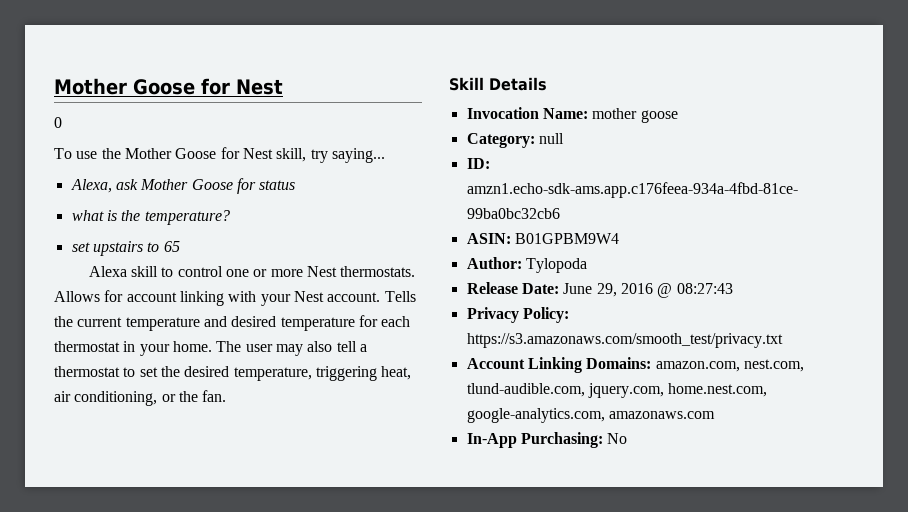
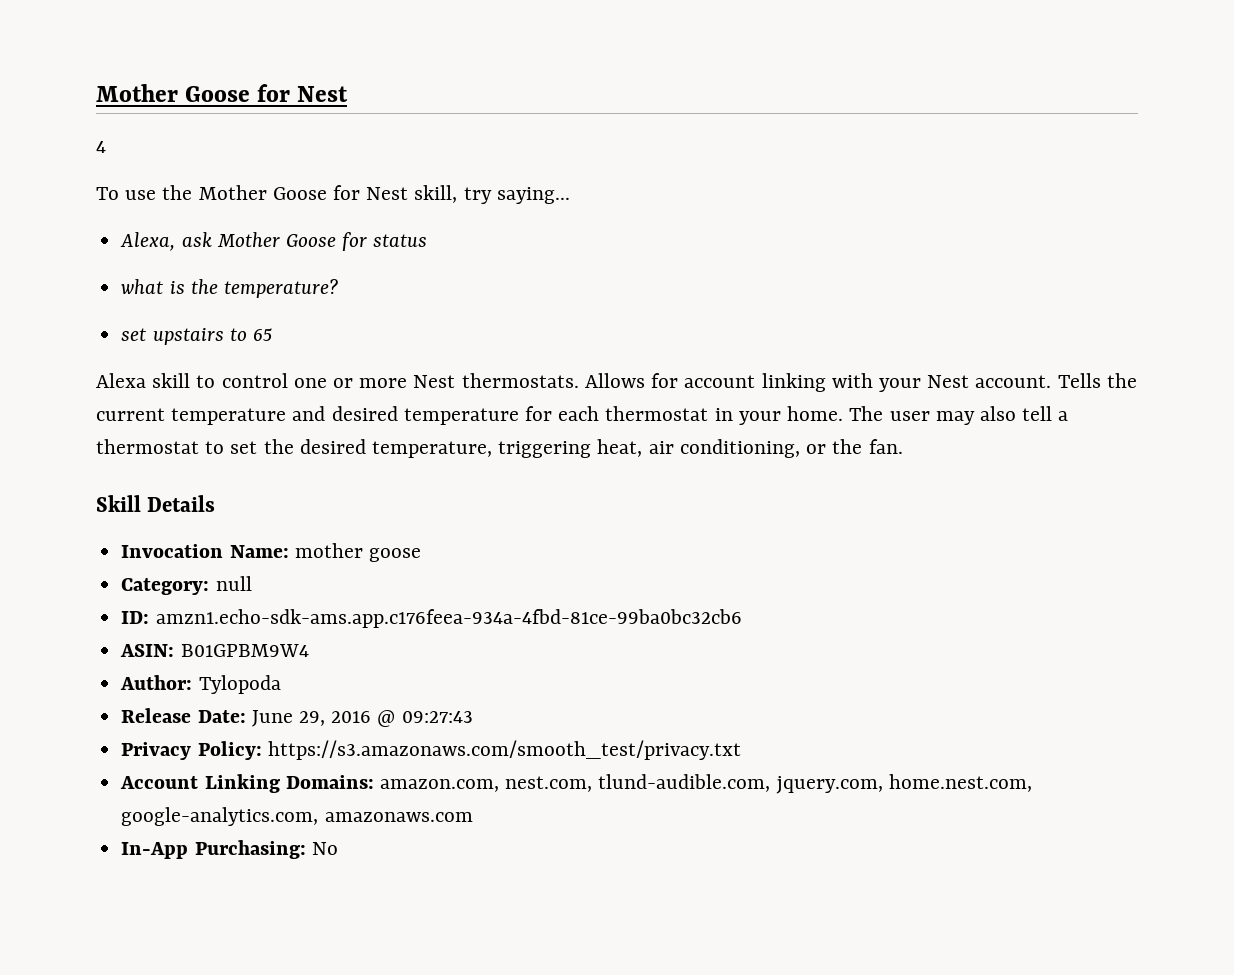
- 0
+ 4
- Release Date: June 29, 2016 @ 08:27:43
+ Release Date: June 29, 2016 @ 09:27:43

